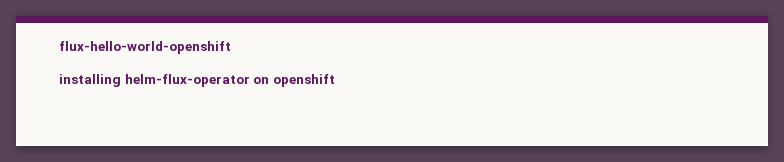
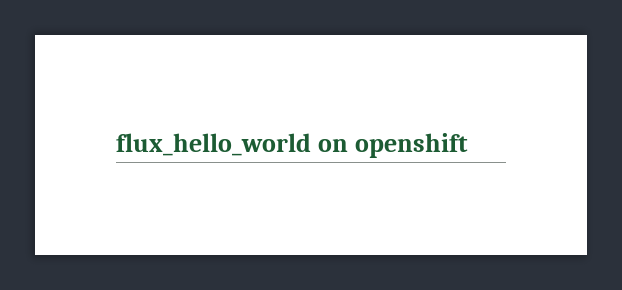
- flux-hello-world-openshift
- installing helm-flux-operator on openshift
+ flux_hello_world on openshift

